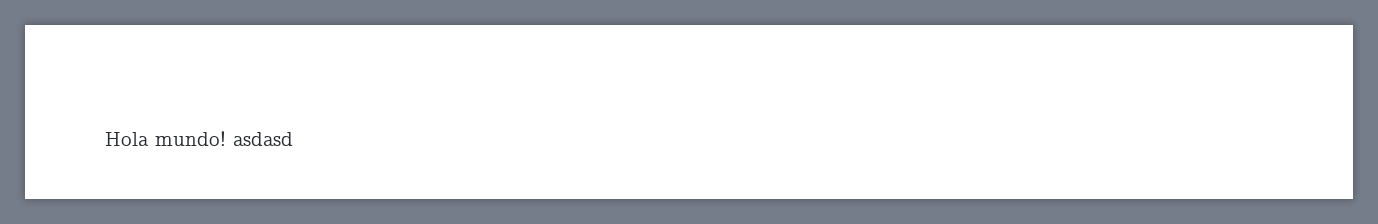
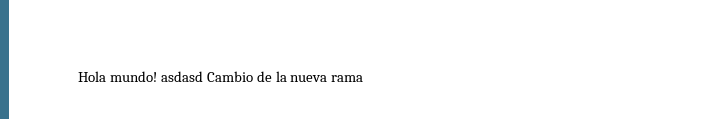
- Hola mundo! asdasd
+ Hola mundo! asdasd Cambio de la nueva rama

